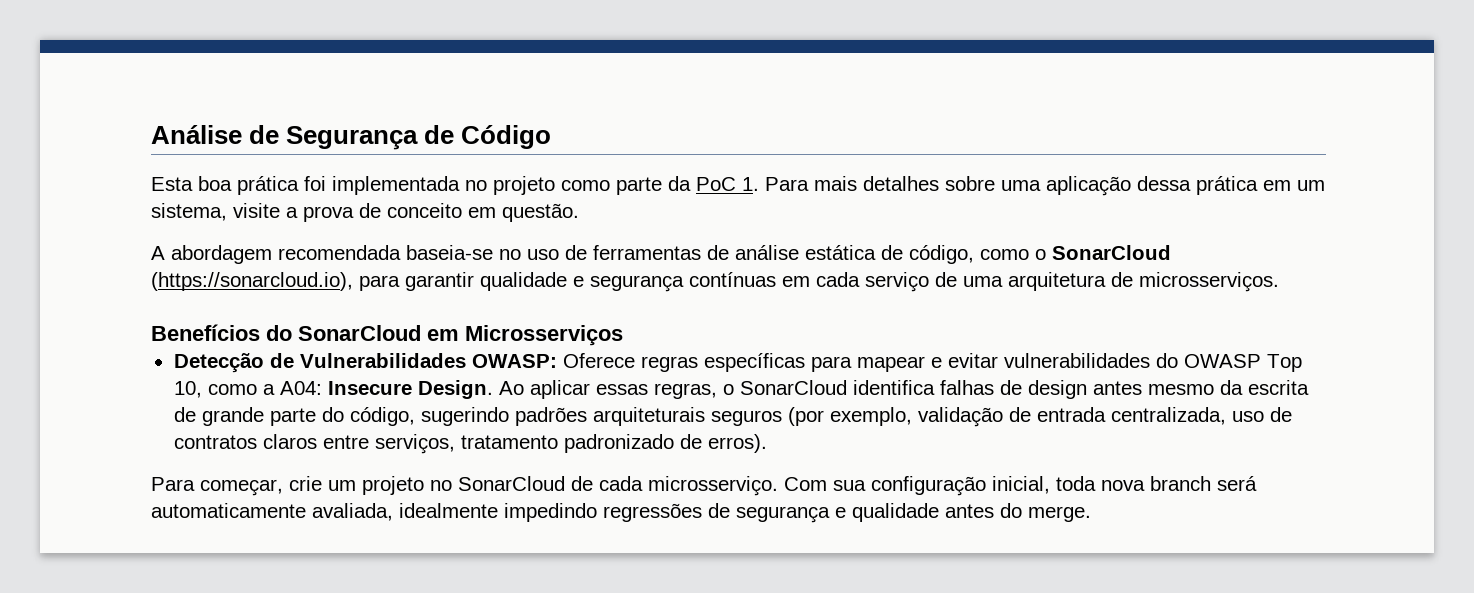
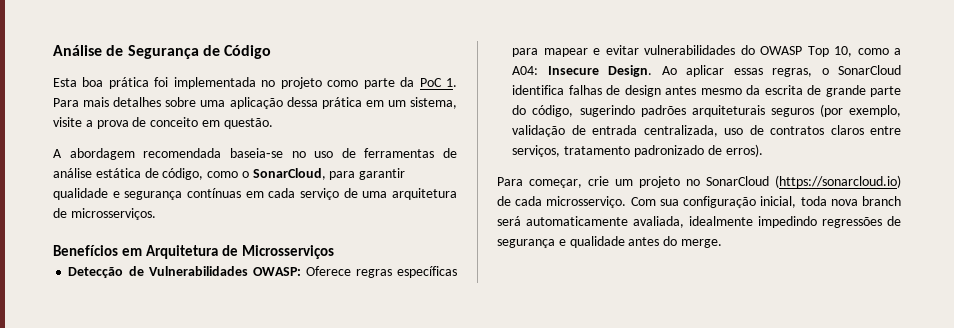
- A abordagem recomendada baseia‑se no uso de ferramentas de análise estática de código, como o SonarCloud (https://sonarcloud.io), para garantir qualidade e segurança contínuas em cada serviço de uma arquitetura de microsserviços.
+ A abordagem recomendada baseia‑se no uso de ferramentas de análise estática de código, como o SonarCloud, para garantir qualidade e segurança contínuas em cada serviço de uma arquitetura de microsserviços.
- Benefícios do SonarCloud em Microsserviços
+ Benefícios em Arquitetura de Microsserviços
- Para começar, crie um projeto no SonarCloud de cada microsserviço.
+ Para começar, crie um projeto no SonarCloud (https://sonarcloud.io) de cada microsserviço.

